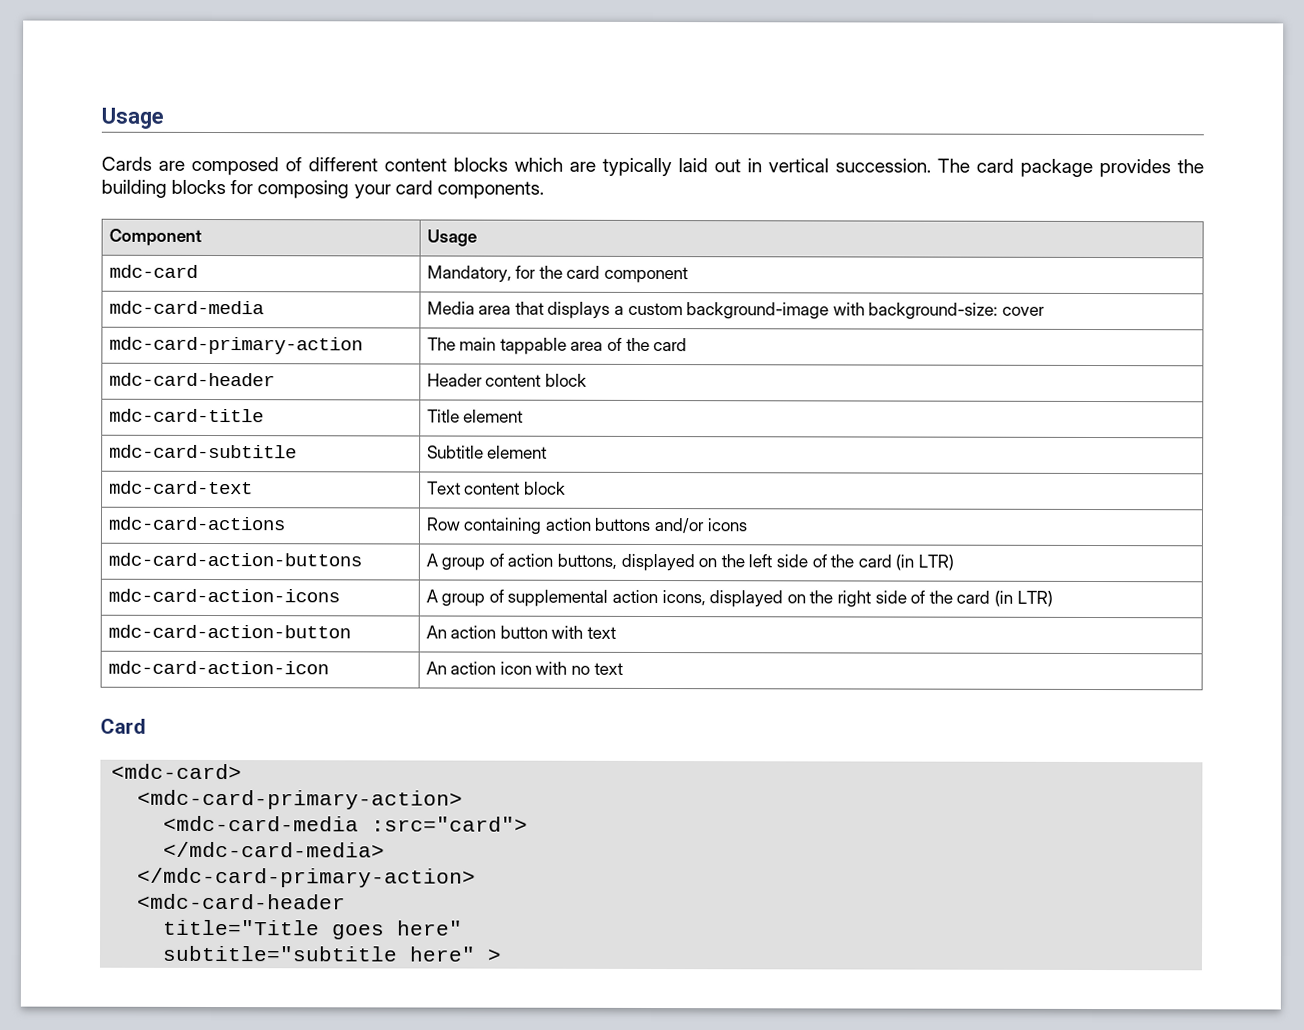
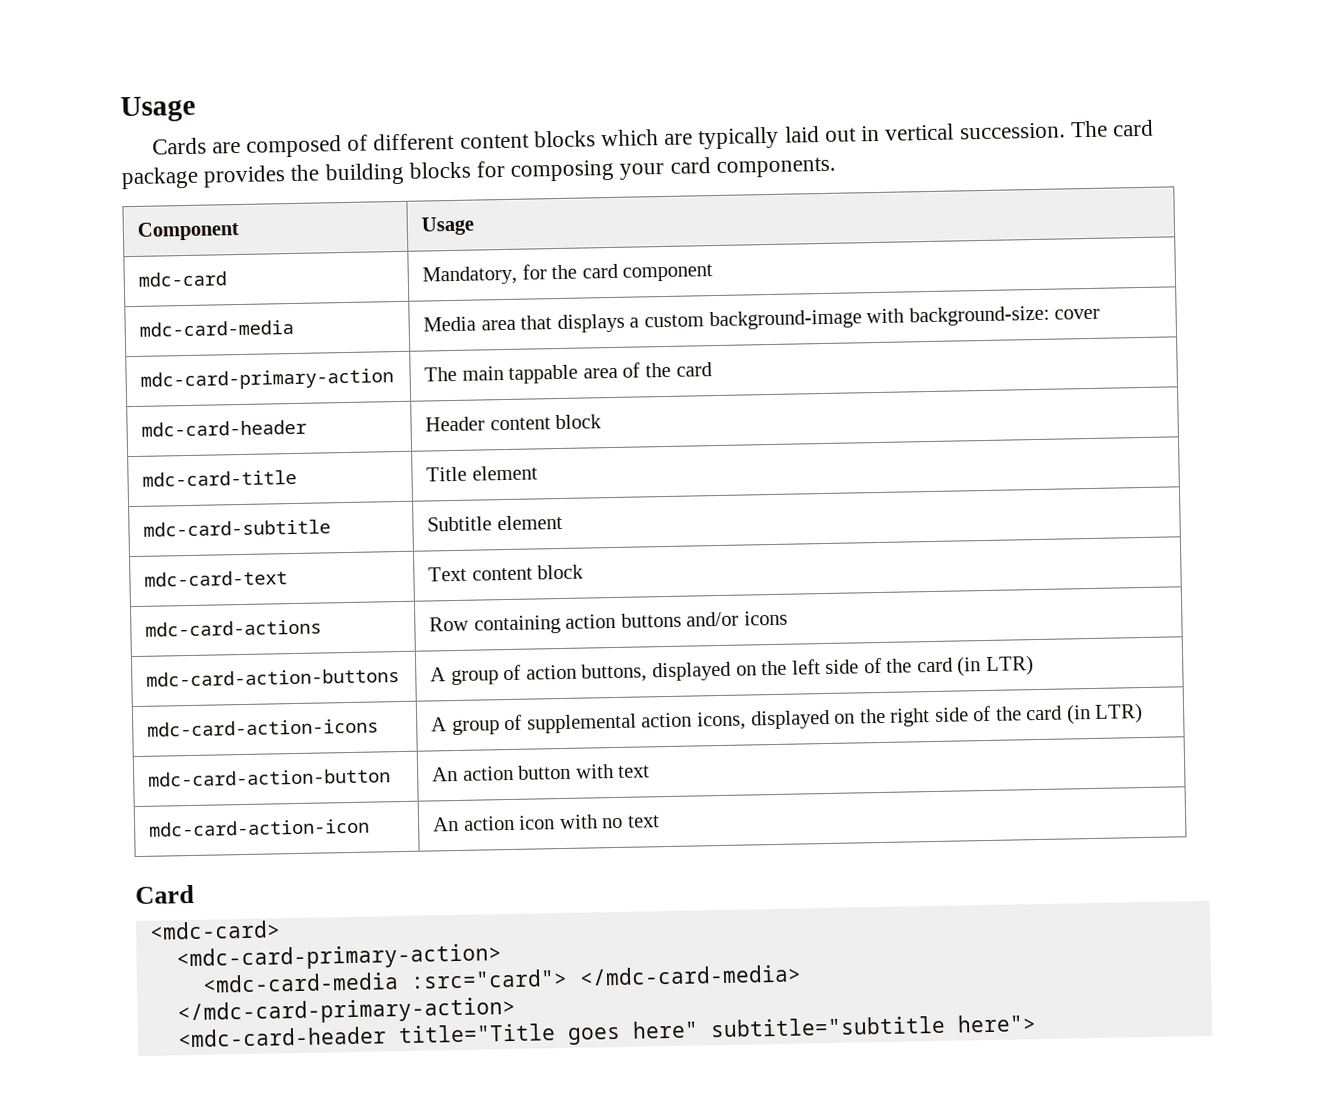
- <mdc-card-media :src="card">
- </mdc-card-media>
+ <mdc-card-media :src="card"> </mdc-card-media>
- <mdc-card-header
- title="Title goes here"
- subtitle="subtitle here" >
+ <mdc-card-header title="Title goes here" subtitle="subtitle here">

